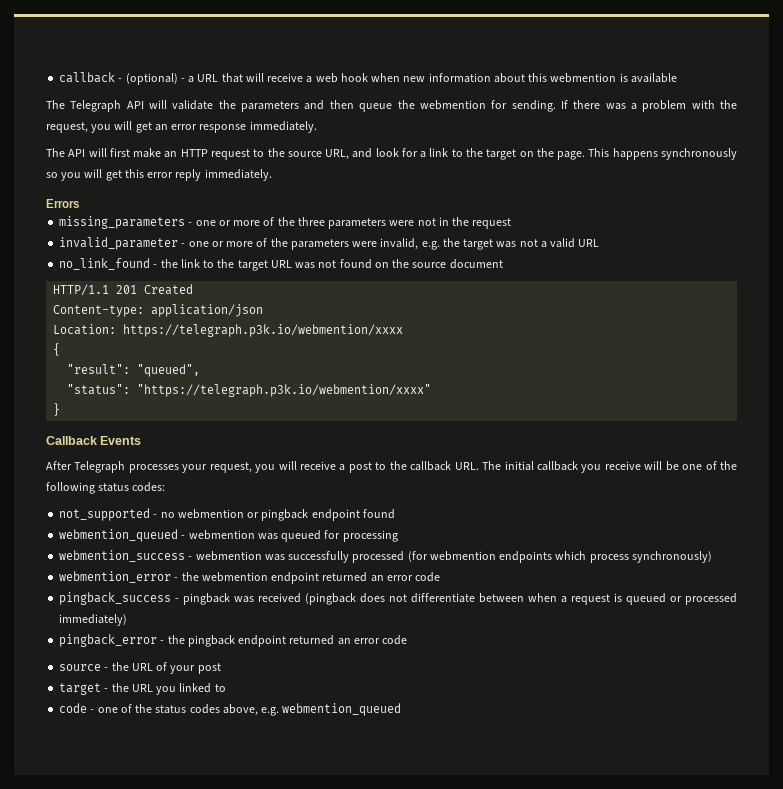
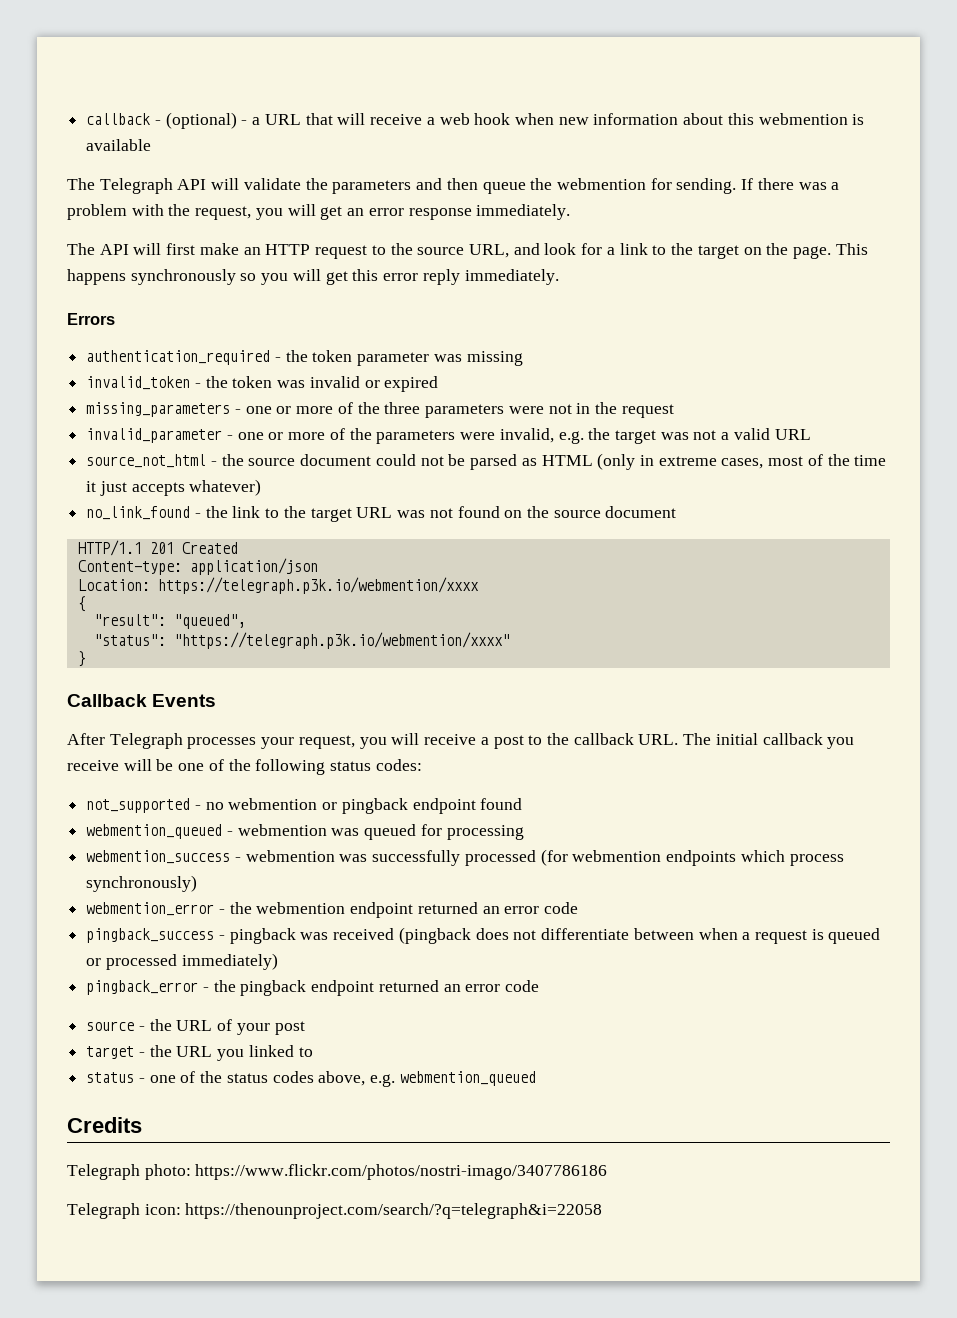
+ authentication_required - the token parameter was missing
+ invalid_token - the token was invalid or expired
+ source_not_html - the source document could not be parsed as HTML (only in extreme cases, most of the time it just accepts whatever)
- code - one of the status codes above, e.g. webmention_queued
+ status - one of the status codes above, e.g. webmention_queued
+ Credits
+ Telegraph photo: https://www.flickr.com/photos/nostri-imago/3407786186
+ Telegraph icon: https://thenounproject.com/search/?q=telegraph&i=22058

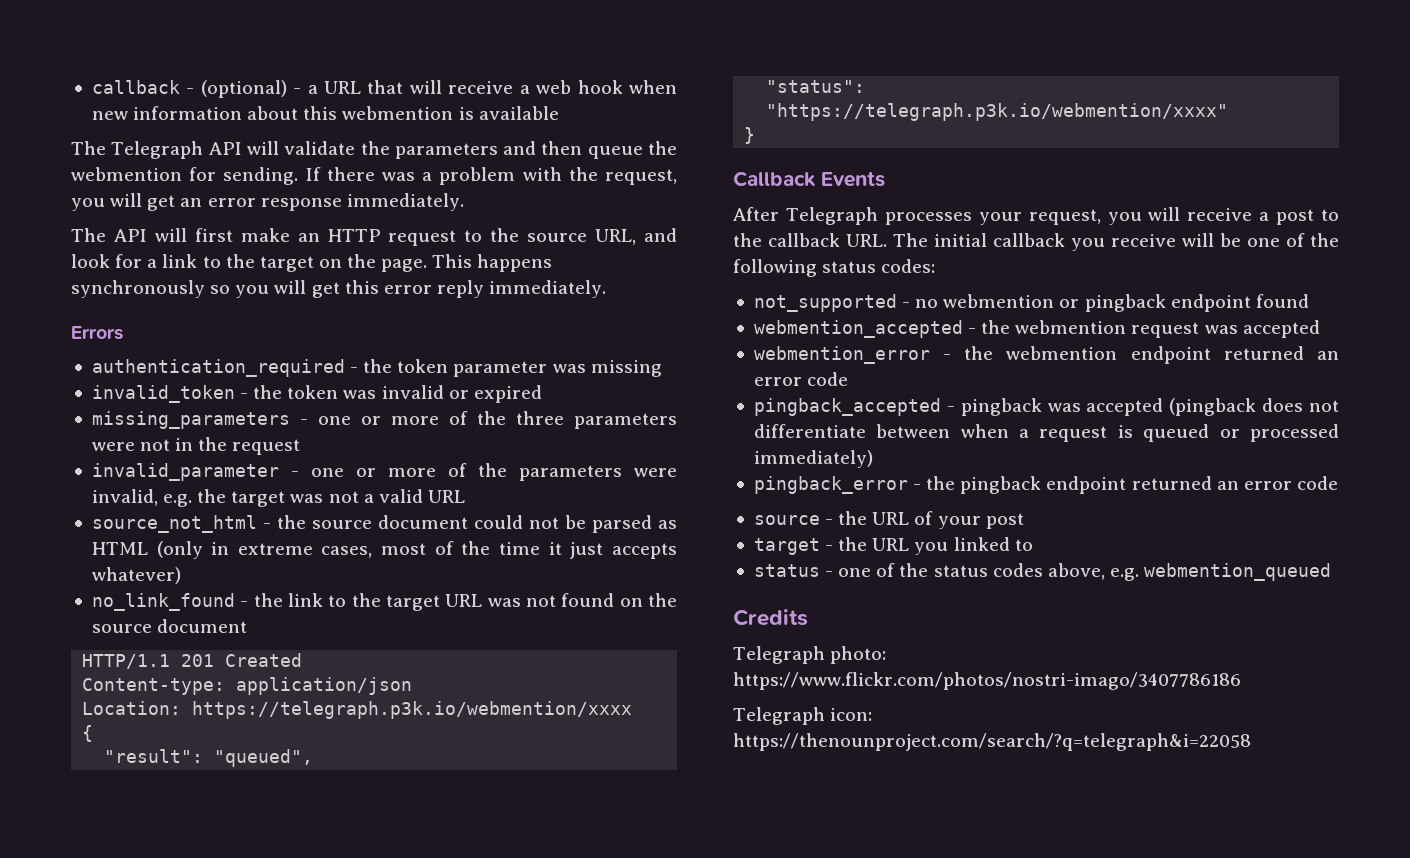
- webmention_queued - webmention was queued for processing
- webmention_success - webmention was successfully processed (for webmention endpoints which process synchronously)
+ webmention_accepted - the webmention request was accepted
- pingback_success - pingback was received (pingback does not differentiate between when a request is queued or processed immediately)
+ pingback_accepted - pingback was accepted (pingback does not differentiate between when a request is queued or processed immediately)

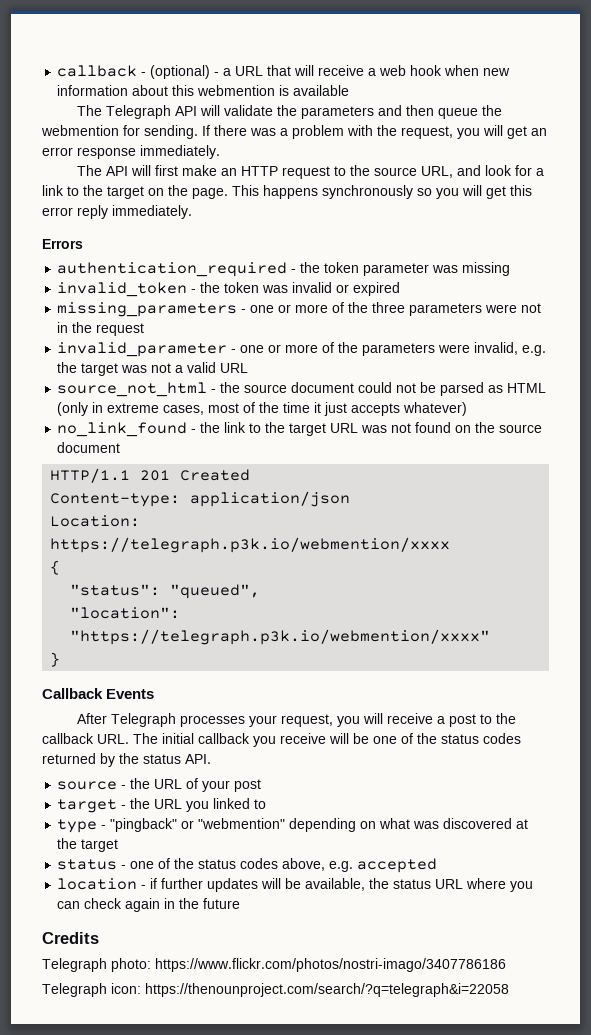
- "result": "queued",
+ "status": "queued",
- "status": "https://telegraph.p3k.io/webmention/xxxx"
+ "location": "https://telegraph.p3k.io/webmention/xxxx"
- After Telegraph processes your request, you will receive a post to the callback URL. The initial callback you receive will be one of the following status codes:
- not_supported - no webmention or pingback endpoint found
- webmention_accepted - the webmention request was accepted
- webmention_error - the webmention endpoint returned an error code
- pingback_accepted - pingback was accepted (pingback does not differentiate between when a request is queued or processed immediately)
- pingback_error - the pingback endpoint returned an error code
+ After Telegraph processes your request, you will receive a post to the callback URL. The initial callback you receive will be one of the status codes returned by the status API.
+ type - "pingback" or "webmention" depending on what was discovered at the target
- status - one of the status codes above, e.g. webmention_queued
+ status - one of the status codes above, e.g. accepted
+ location - if further updates will be available, the status URL where you can check again in the future

